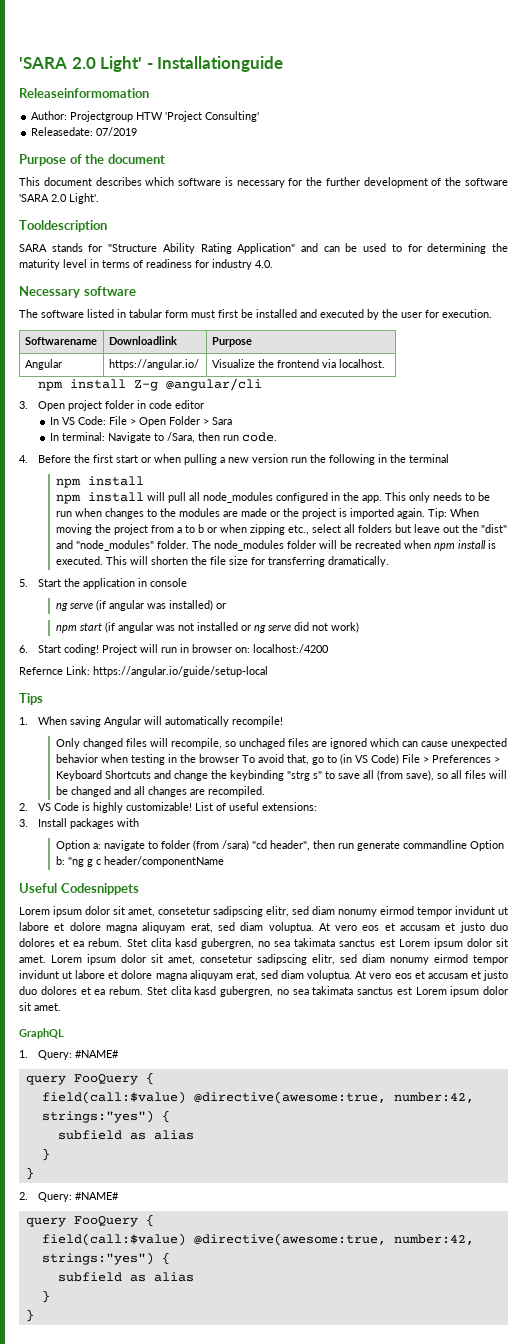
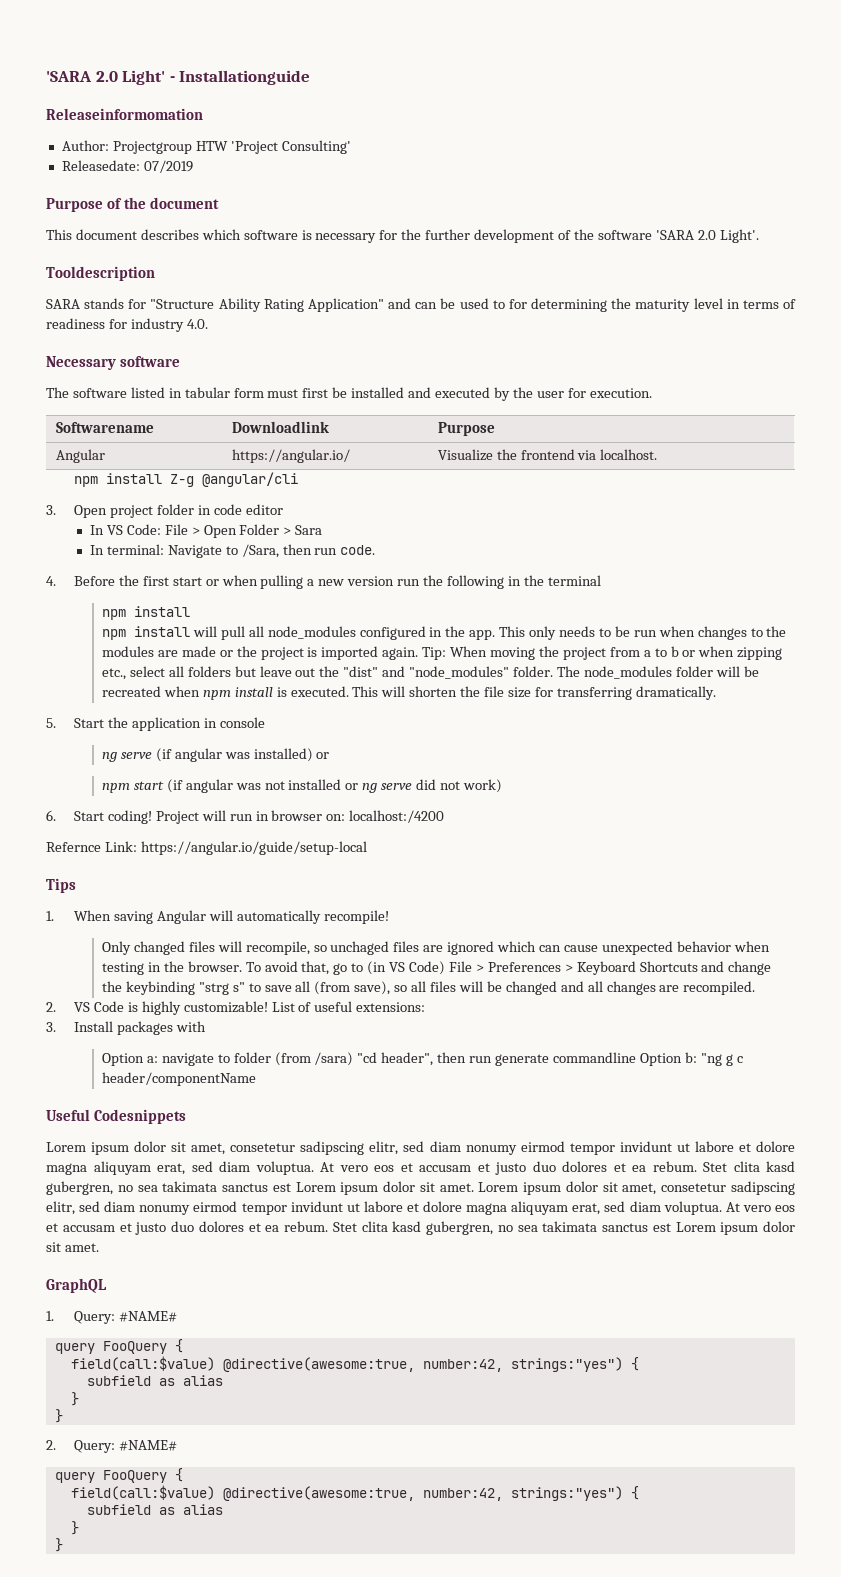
- Only changed files will recompile, so unchaged files are ignored which can cause unexpected behavior when testing in the browser To avoid that, go to (in VS Code) File > Preferences > Keyboard Shortcuts and change the keybinding "strg s" to save all (from save), so all files will be changed and all changes are recompiled.
+ Only changed files will recompile, so unchaged files are ignored which can cause unexpected behavior when testing in the browser. To avoid that, go to (in VS Code) File > Preferences > Keyboard Shortcuts and change the keybinding "strg s" to save all (from save), so all files will be changed and all changes are recompiled.

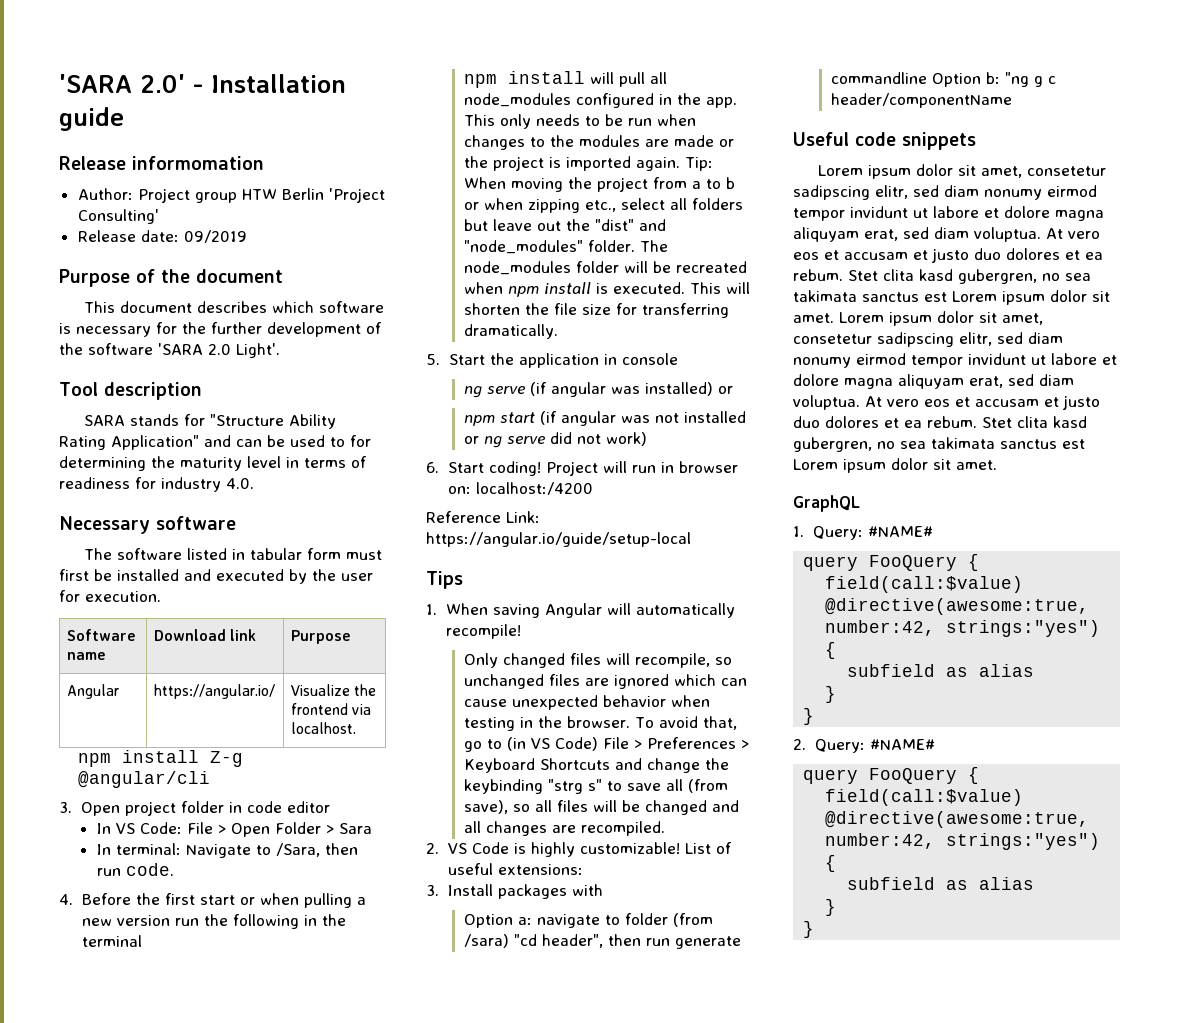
- 'SARA 2.0 Light' - Installationguide
- Releaseinformomation
- Author: Projectgroup HTW 'Project Consulting'
+ 'SARA 2.0' - Installation guide
+ Release informomation
+ Author: Project group HTW Berlin 'Project Consulting'
- Releasedate: 07/2019
+ Release date: 09/2019
- Tooldescription
+ Tool description
- Softwarename | Downloadlink | Purpose
+ Software name | Download link | Purpose
  4. Before the first start or when pulling a new version run the following in the terminal
- npm install
- Refernce Link: https://angular.io/guide/setup-local
+ Reference Link: https://angular.io/guide/setup-local
- Only changed files will recompile, so unchaged files are ignored which can cause unexpected behavior when testing in the browser.
+ Only changed files will recompile, so unchanged files are ignored which can cause unexpected behavior when testing in the browser.
- Useful Codesnippets
+ Useful code snippets

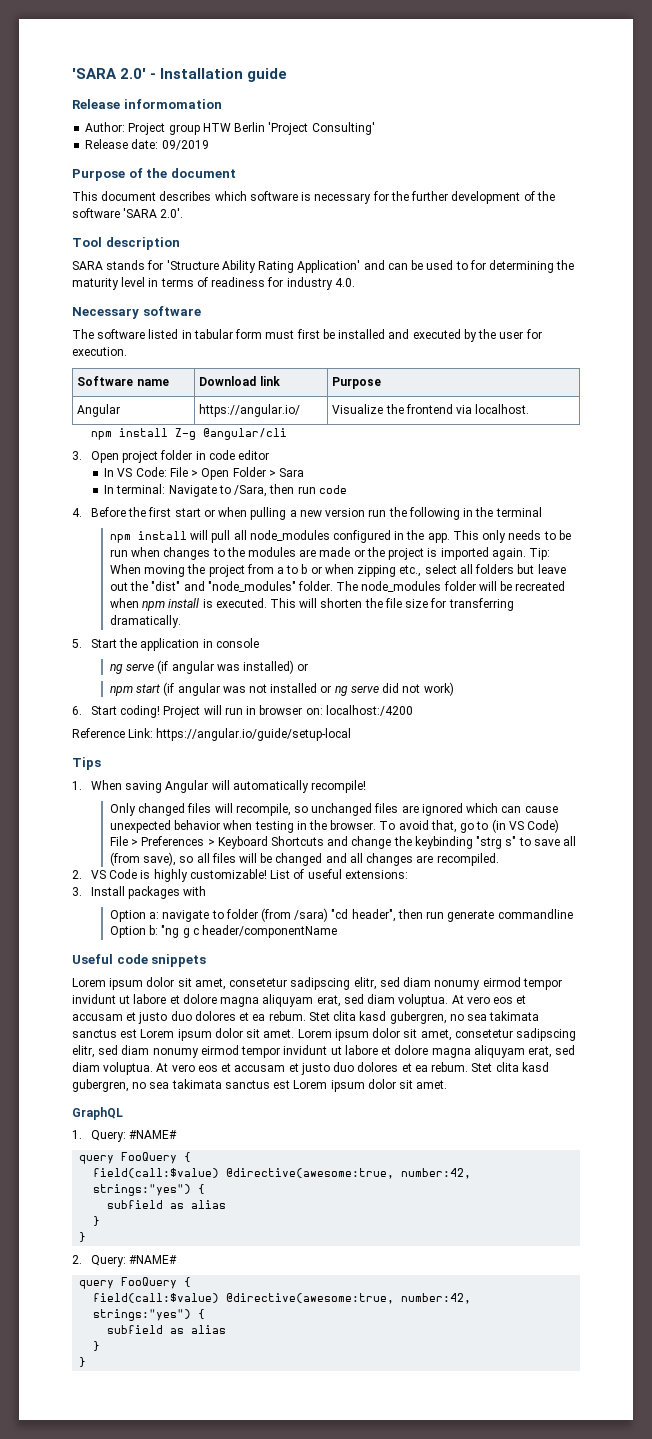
- This document describes which software is necessary for the further development of the software 'SARA 2.0 Light'.
+ This document describes which software is necessary for the further development of the software 'SARA 2.0'.
- SARA stands for "Structure Ability Rating Application" and can be used to for determining the maturity level in terms of readiness for industry 4.0.
+ SARA stands for 'Structure Ability Rating Application' and can be used to for determining the maturity level in terms of readiness for industry 4.0.
- In terminal: Navigate to /Sara, then run code.
+ In terminal: Navigate to /Sara, then run code

